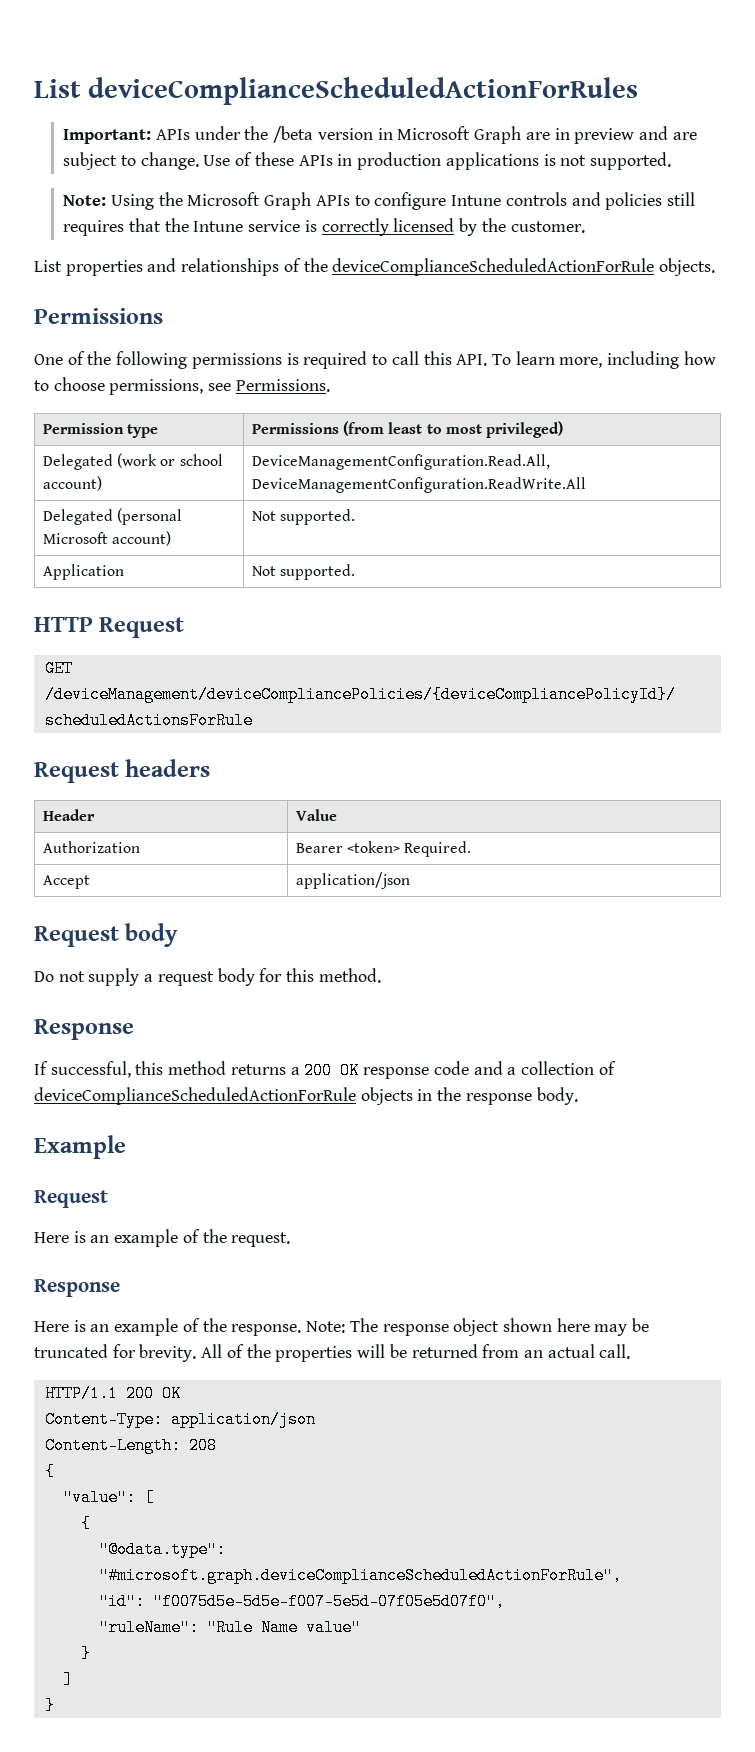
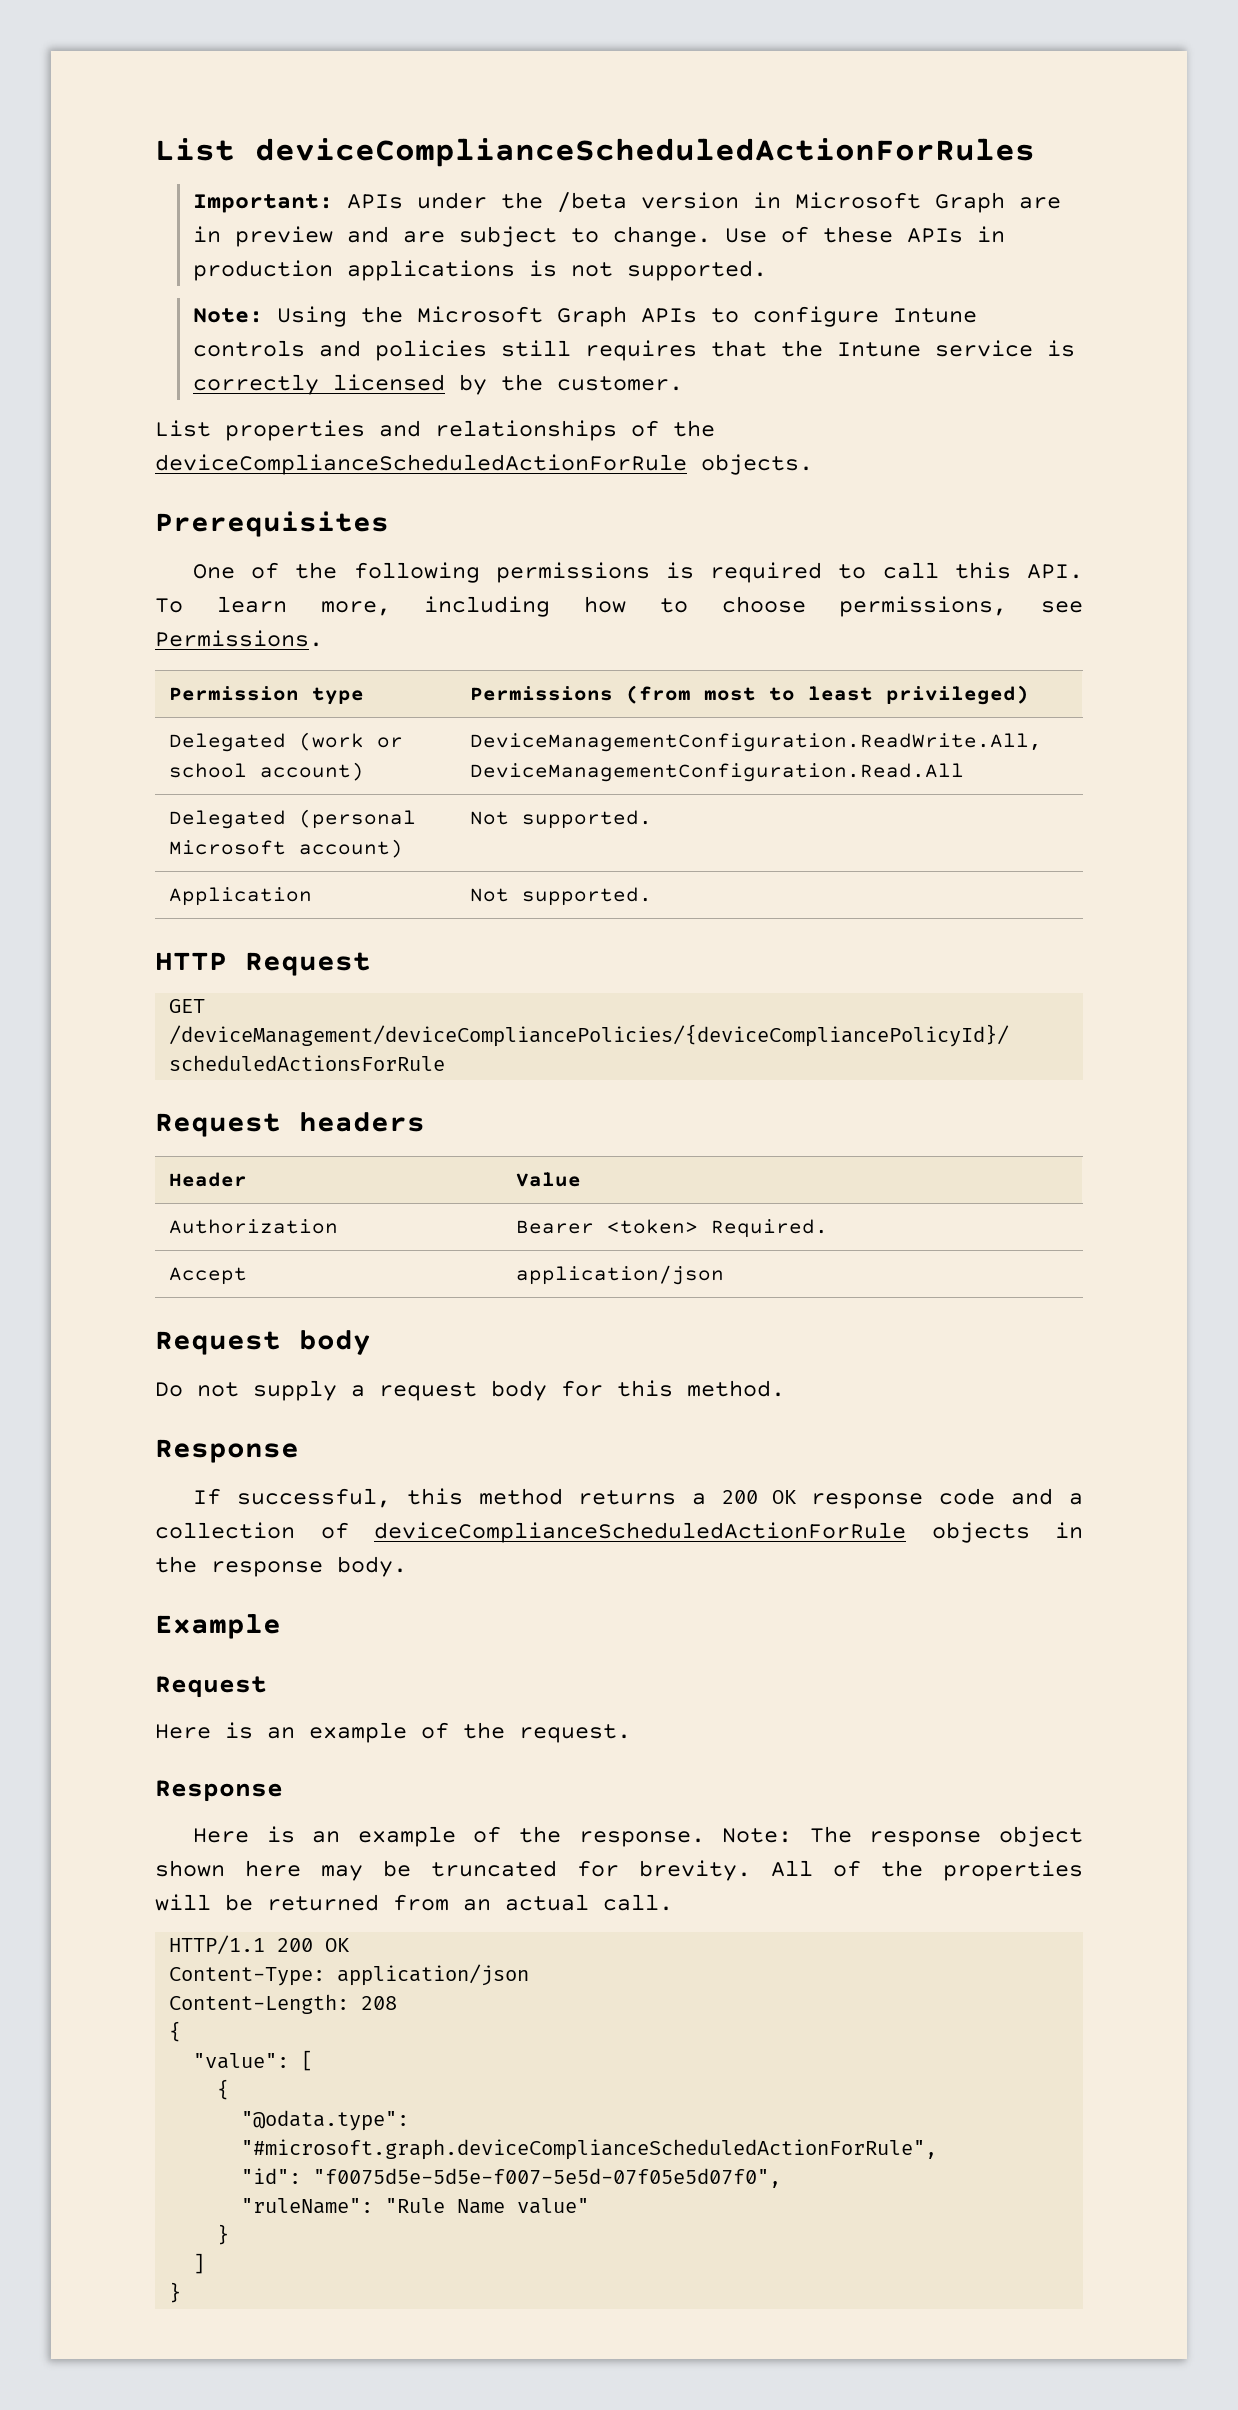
  List properties and relationships of the deviceComplianceScheduledActionForRule objects.
- Permissions
+ Prerequisites
- Permission type | Permissions (from least to most privileged)
+ Permission type | Permissions (from most to least privileged)
- Delegated (work or school account) | DeviceManagementConfiguration.Read.All, DeviceManagementConfiguration.ReadWrite.All
+ Delegated (work or school account) | DeviceManagementConfiguration.ReadWrite.All, DeviceManagementConfiguration.Read.All

